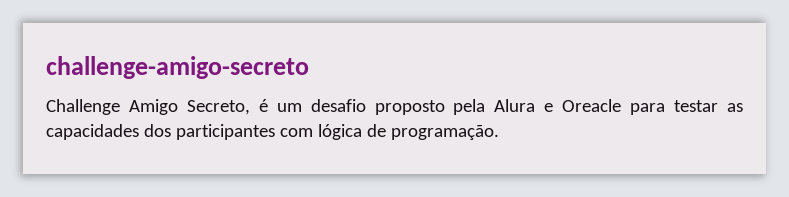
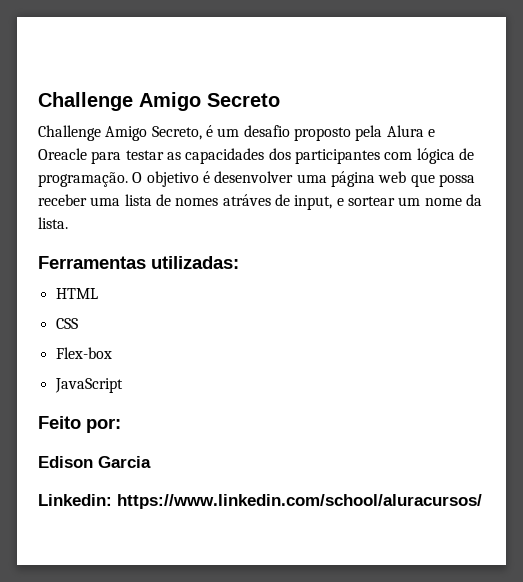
- challenge-amigo-secreto
+ Challenge Amigo Secreto
+ O objetivo é desenvolver uma página web que possa receber uma lista de nomes atráves de input, e sortear um nome da lista.
+ Ferramentas utilizadas:
+ HTML
+ CSS
+ Flex-box
+ JavaScript
+ Feito por:
+ Edison Garcia
+ Linkedin: https://www.linkedin.com/school/aluracursos/

